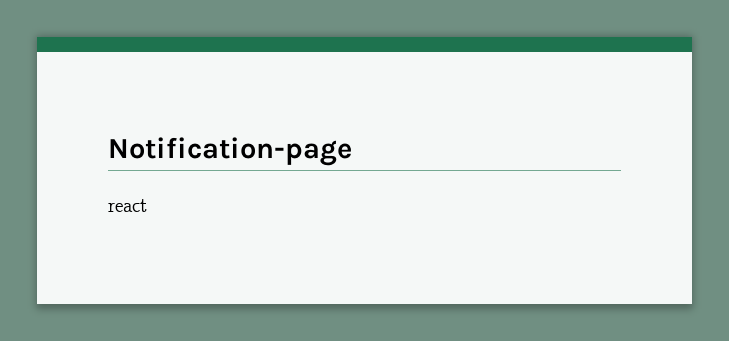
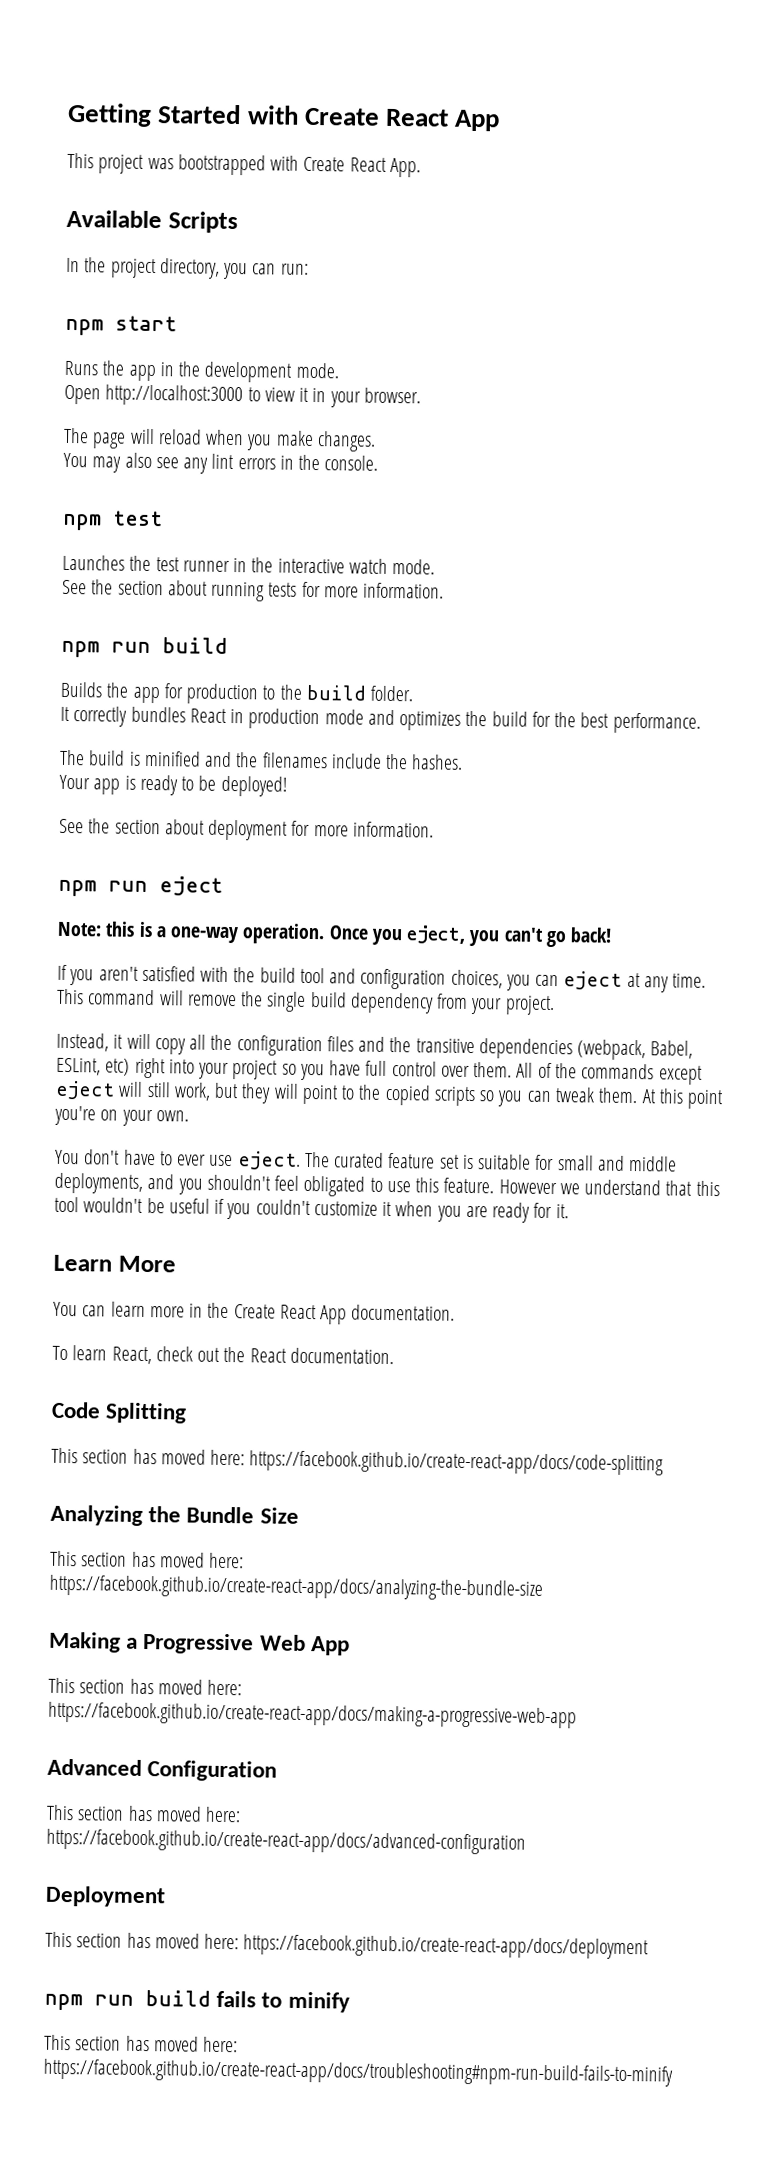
- Notification-page
- react
+ Getting Started with Create React App
+ This project was bootstrapped with Create React App.
+ Available Scripts
+ In the project directory, you can run:
+ npm start
+ Runs the app in the development mode.
+ Open http://localhost:3000 to view it in your browser.
+ The page will reload when you make changes.
+ You may also see any lint errors in the console.
+ npm test
+ Launches the test runner in the interactive watch mode.
+ See the section about running tests for more information.
+ npm run build
+ Builds the app for production to the build folder.
+ It correctly bundles React in production mode and optimizes the build for the best performance.
+ The build is minified and the filenames include the hashes.
+ Your app is ready to be deployed!
+ See the section about deployment for more information.
+ npm run eject
+ Note: this is a one-way operation. Once you eject, you can't go back!
+ If you aren't satisfied with the build tool and configuration choices, you can eject at any time. This command will remove the single build dependency from your project.
+ Instead, it will copy all the configuration files and the transitive dependencies (webpack, Babel, ESLint, etc) right into your project so you have full control over them. All of the commands except eject will still work, but they will point to the copied scripts so you can tweak them. At this point you're on your own.
+ You don't have to ever use eject. The curated feature set is suitable for small and middle deployments, and you shouldn't feel obligated to use this feature. However we understand that this tool wouldn't be useful if you couldn't customize it when you are ready for it.
+ Learn More
+ You can learn more in the Create React App documentation.
+ To learn React, check out the React documentation.
+ Code Splitting
+ This section has moved here: https://facebook.github.io/create-react-app/docs/code-splitting
+ Analyzing the Bundle Size
+ This section has moved here: https://facebook.github.io/create-react-app/docs/analyzing-the-bundle-size
+ Making a Progressive Web App
+ This section has moved here: https://facebook.github.io/create-react-app/docs/making-a-progressive-web-app
+ Advanced Configuration
+ This section has moved here: https://facebook.github.io/create-react-app/docs/advanced-configuration
+ Deployment
+ This section has moved here: https://facebook.github.io/create-react-app/docs/deployment
+ npm run build fails to minify
+ This section has moved here: https://facebook.github.io/create-react-app/docs/troubleshooting#npm-run-build-fails-to-minify

